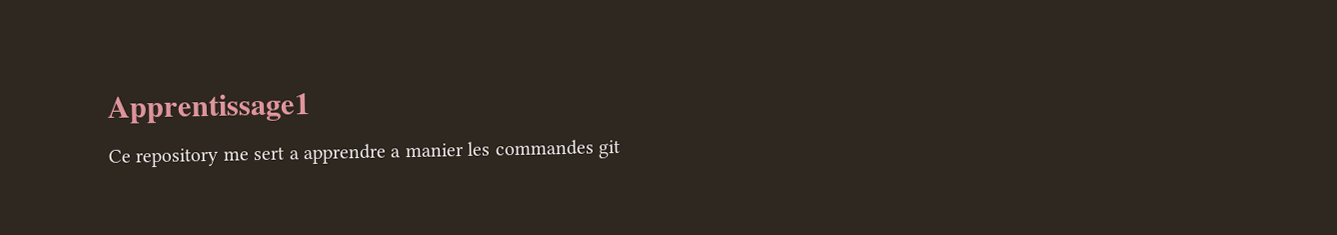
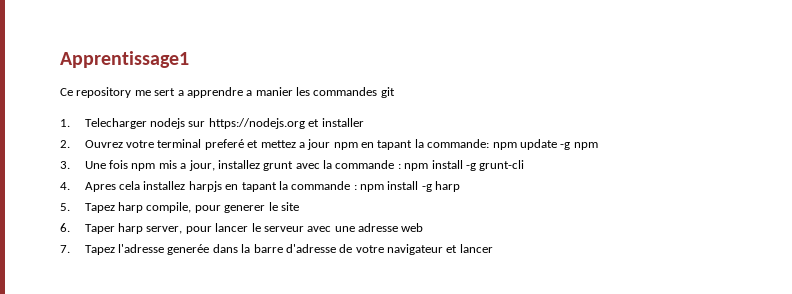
+ 1. Telecharger nodejs sur https://nodejs.org et installer
+ 2. Ouvrez votre terminal preferé et mettez a jour npm en tapant la commande: npm update -g npm
+ 3. Une fois npm mis a jour, installez grunt avec la commande : npm install -g grunt-cli
+ 4. Apres cela installez harpjs en tapant la commande : npm install -g harp
+ 5. Tapez harp compile, pour generer le site
+ 6. Taper harp server, pour lancer le serveur avec une adresse web
+ 7. Tapez l'adresse generée dans la barre d'adresse de votre navigateur et lancer

